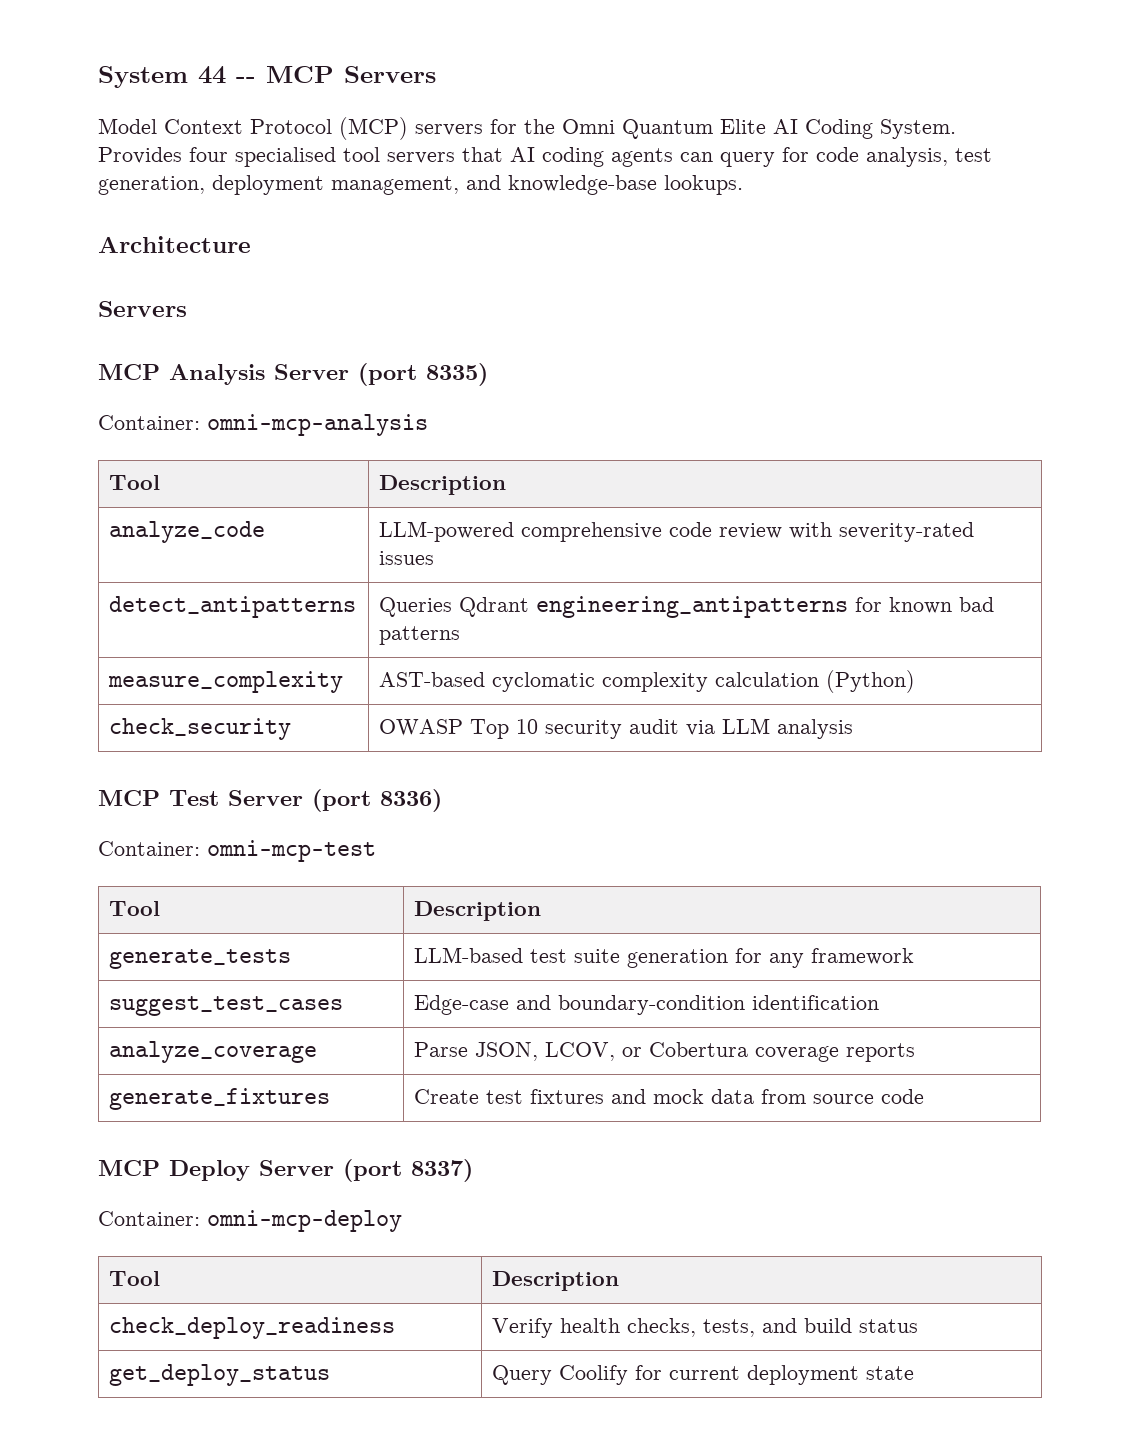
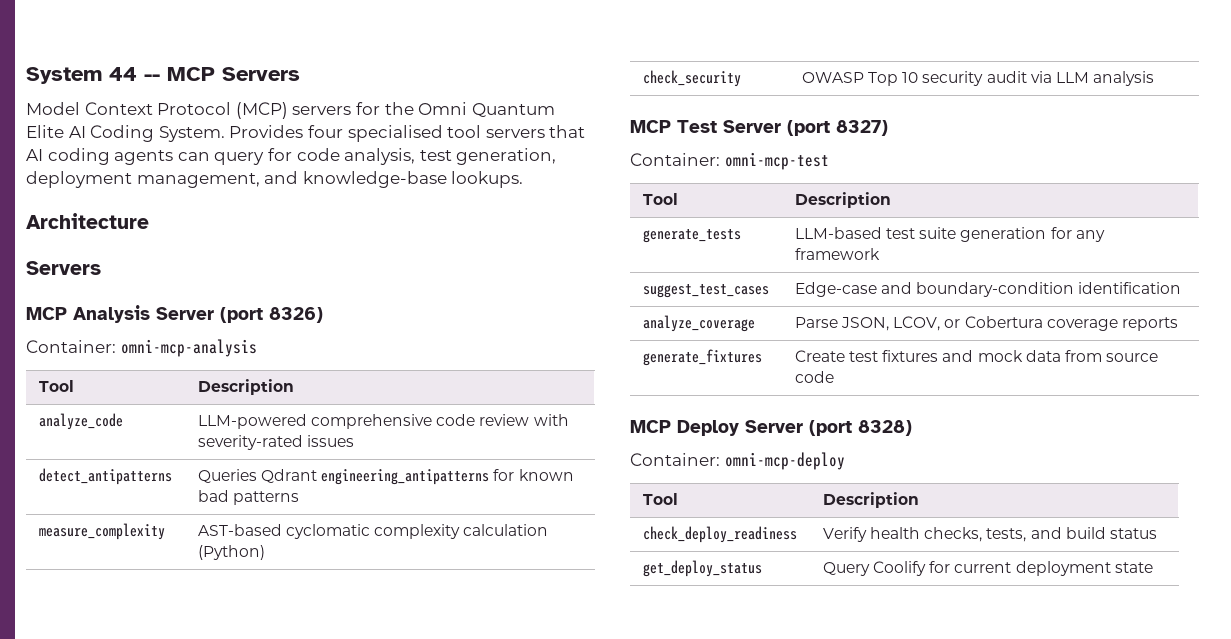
- MCP Analysis Server (port 8335)
+ MCP Analysis Server (port 8326)
- MCP Test Server (port 8336)
+ MCP Test Server (port 8327)
- MCP Deploy Server (port 8337)
+ MCP Deploy Server (port 8328)

